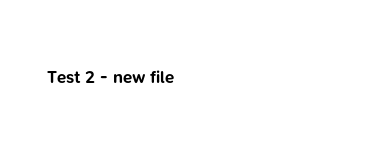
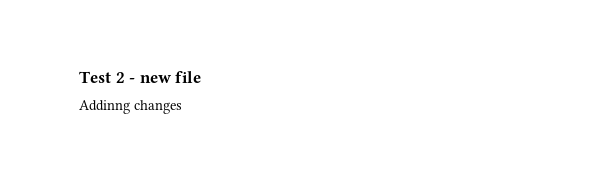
+ Addinng changes

